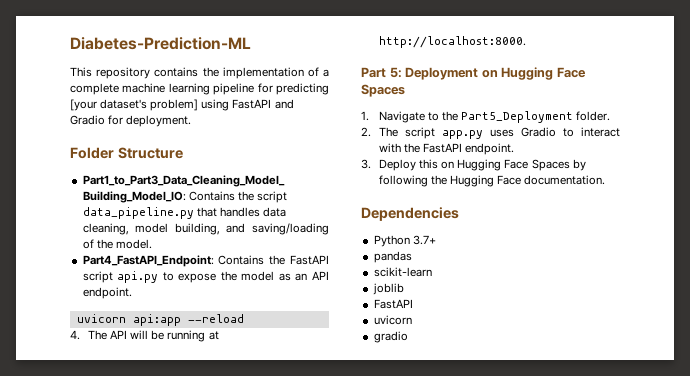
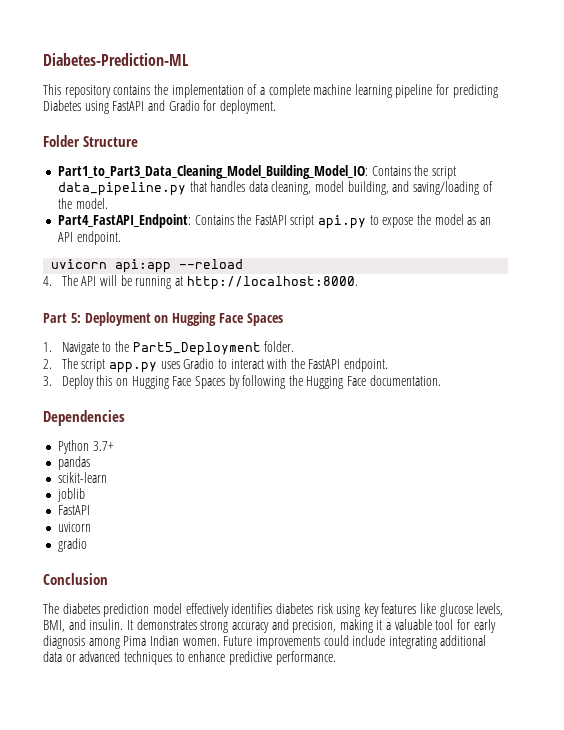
- This repository contains the implementation of a complete machine learning pipeline for predicting [your dataset's problem] using FastAPI and Gradio for deployment.
+ This repository contains the implementation of a complete machine learning pipeline for predicting Diabetes using FastAPI and Gradio for deployment.
+ Conclusion
+ The diabetes prediction model effectively identifies diabetes risk using key features like glucose levels, BMI, and insulin. It demonstrates strong accuracy and precision, making it a valuable tool for early diagnosis among Pima Indian women. Future improvements could include integrating additional data or advanced techniques to enhance predictive performance.

